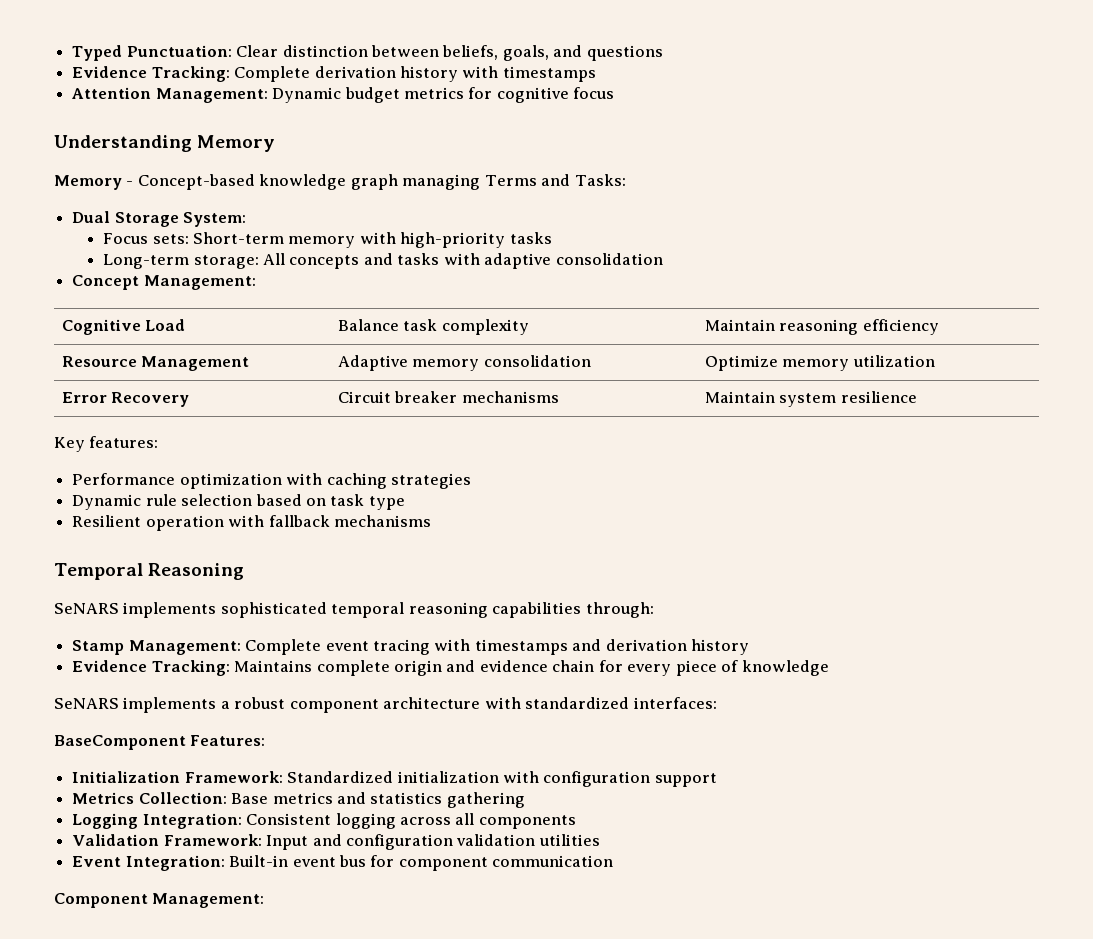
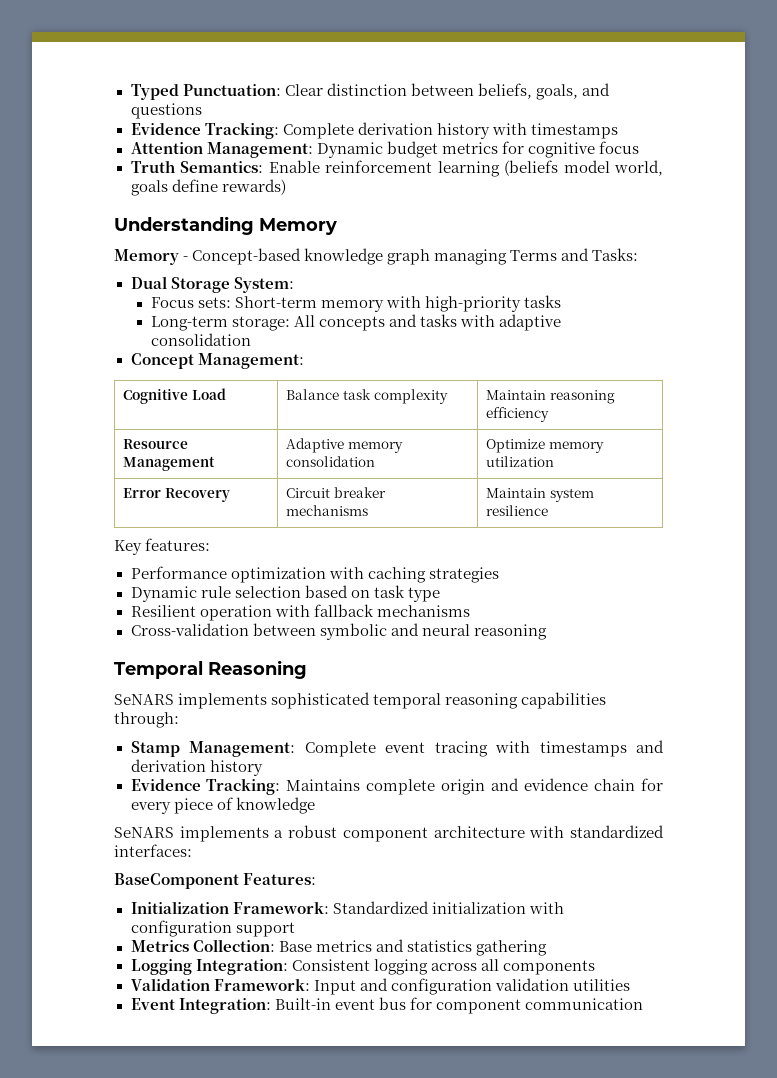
+ Truth Semantics: Enable reinforcement learning (beliefs model world, goals define rewards)
+ Cross-validation between symbolic and neural reasoning
- Component Management:

